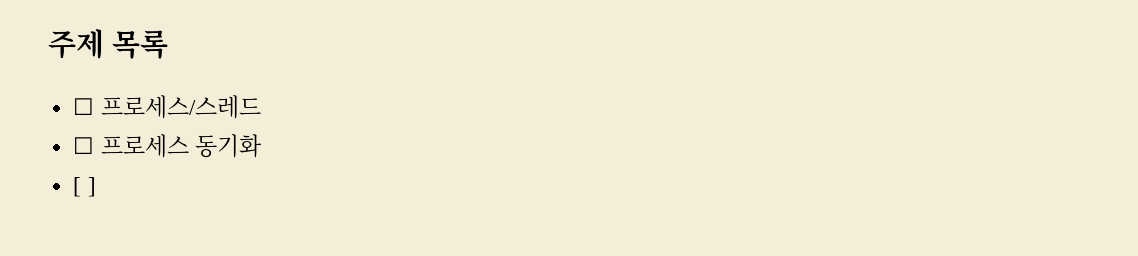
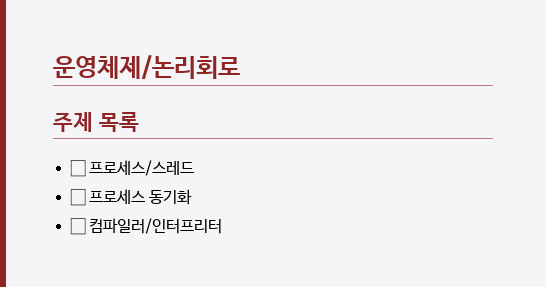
+ 운영체제/논리회로
- [ ]
+ ☐ 컴파일러/인터프리터

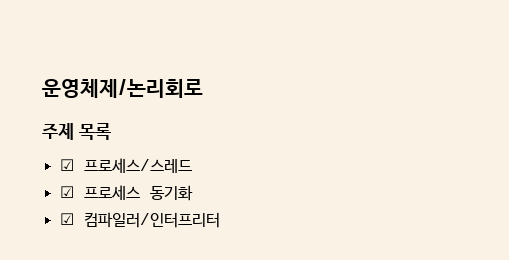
- ☐ 프로세스/스레드
+ ☑ 프로세스/스레드
- ☐ 프로세스 동기화
+ ☑ 프로세스 동기화
- ☐ 컴파일러/인터프리터
+ ☑ 컴파일러/인터프리터

